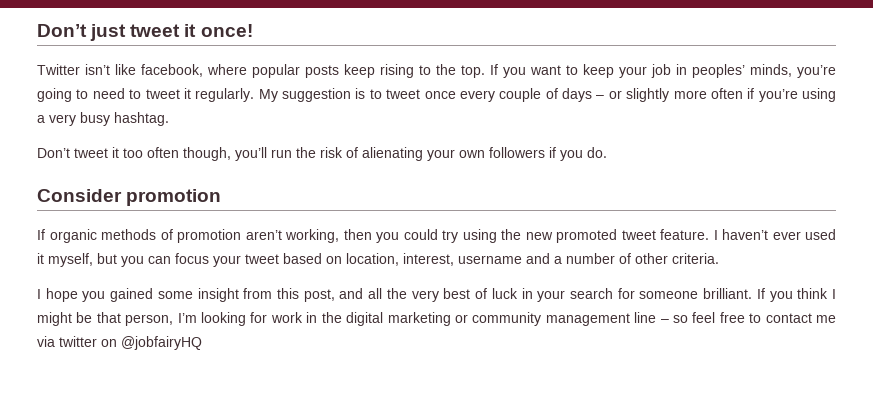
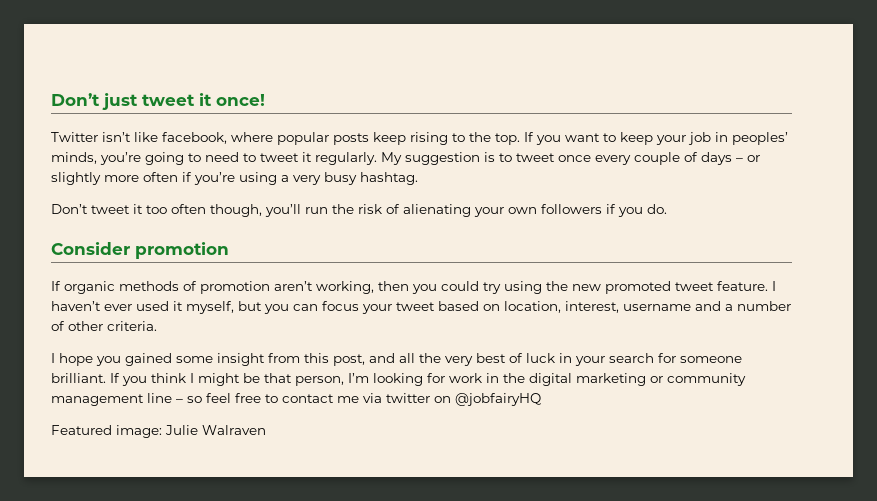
+ Featured image: Julie Walraven

